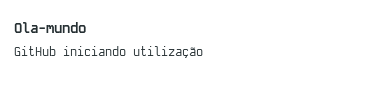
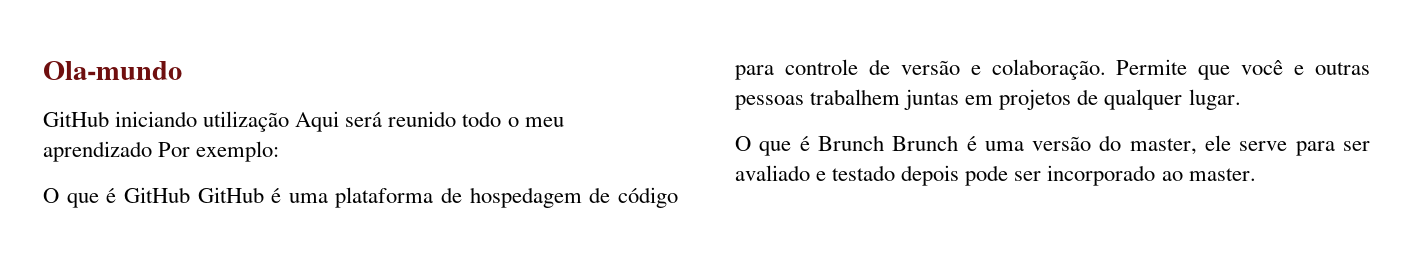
- GitHub iniciando utilização
+ GitHub iniciando utilização Aqui será reunido todo o meu aprendizado Por exemplo:
+ O que é GitHub GitHub é uma plataforma de hospedagem de código para controle de versão e colaboração. Permite que você e outras pessoas trabalhem juntas em projetos de qualquer lugar.
+ O que é Brunch Brunch é uma versão do master, ele serve para ser avaliado e testado depois pode ser incorporado ao master.

